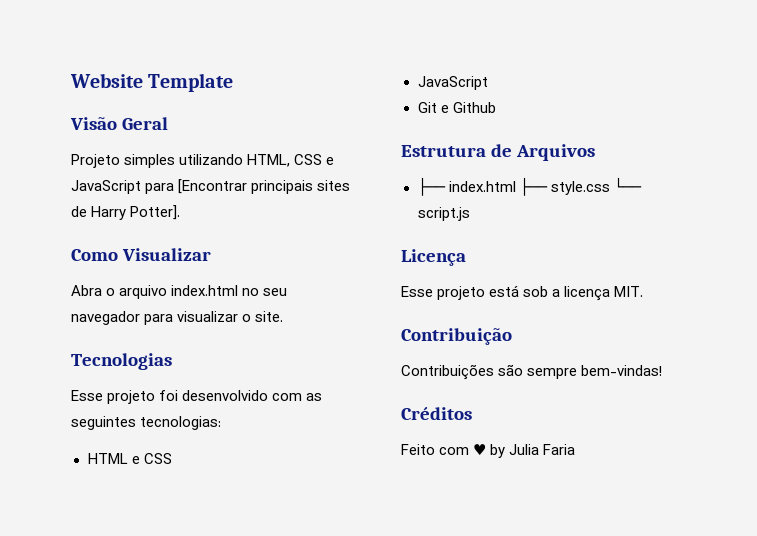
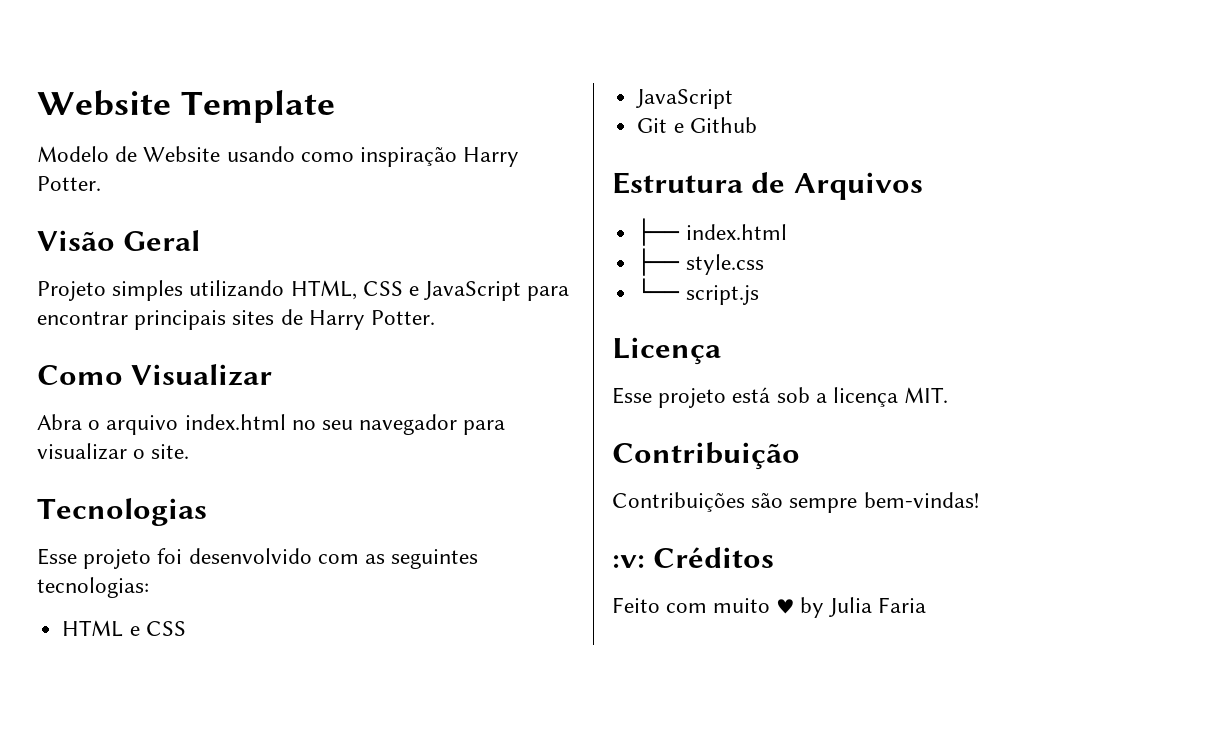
+ Modelo de Website usando como inspiração Harry Potter.
- Projeto simples utilizando HTML, CSS e JavaScript para [Encontrar principais sites de Harry Potter].
+ Projeto simples utilizando HTML, CSS e JavaScript para encontrar principais sites de Harry Potter.
- ├── index.html ├── style.css └── script.js
+ ├── index.html
+ ├── style.css
+ └── script.js
- Créditos
+ :v: Créditos
- Feito com ♥ by Julia Faria
+ Feito com muito ♥ by Julia Faria

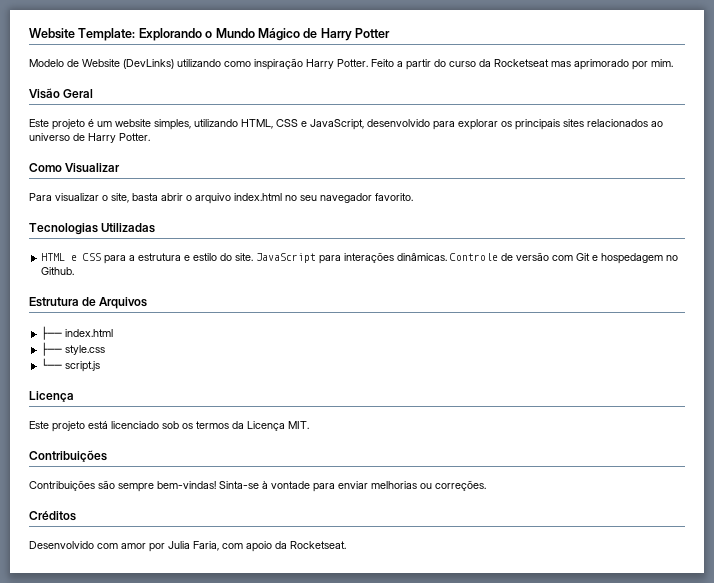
- Website Template
+ Website Template: Explorando o Mundo Mágico de Harry Potter
- Modelo de Website usando como inspiração Harry Potter.
+ Modelo de Website (DevLinks) utilizando como inspiração Harry Potter. Feito a partir do curso da Rocketseat mas aprimorado por mim.
  Visão Geral
- Projeto simples utilizando HTML, CSS e JavaScript para encontrar principais sites de Harry Potter.
+ Este projeto é um website simples, utilizando HTML, CSS e JavaScript, desenvolvido para explorar os principais sites relacionados ao universo de Harry Potter.
- Abra o arquivo index.html no seu navegador para visualizar o site.
- Tecnologias
- Esse projeto foi desenvolvido com as seguintes tecnologias:
- HTML e CSS
- JavaScript
- Git e Github
+ Para visualizar o site, basta abrir o arquivo index.html no seu navegador favorito.
+ Tecnologias Utilizadas
+ HTML e CSS para a estrutura e estilo do site. JavaScript para interações dinâmicas. Controle de versão com Git e hospedagem no Github.
- Esse projeto está sob a licença MIT.
- Contribuição
+ Este projeto está licenciado sob os termos da Licença MIT.
+ Contribuições
- Contribuições são sempre bem-vindas!
- :v: Créditos
- Feito com muito ♥ by Julia Faria
+ Contribuições são sempre bem-vindas! Sinta-se à vontade para enviar melhorias ou correções.
+ Créditos
+ Desenvolvido com amor por Julia Faria, com apoio da Rocketseat.

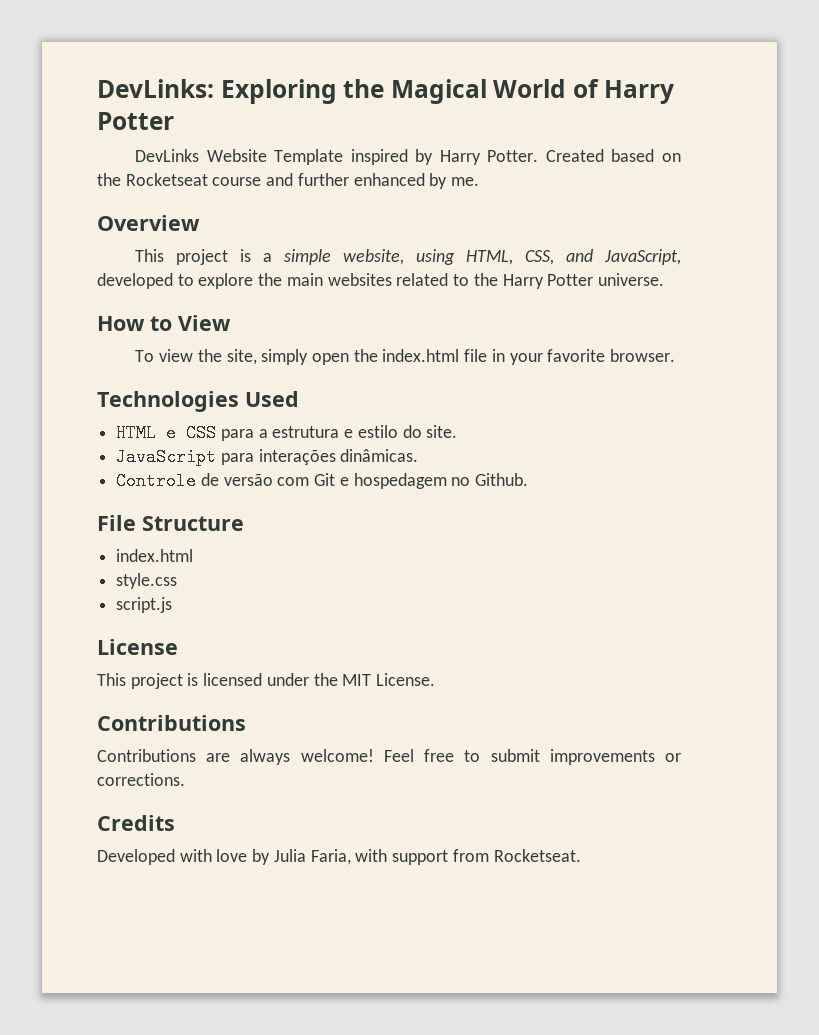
- Website Template: Explorando o Mundo Mágico de Harry Potter
- Modelo de Website (DevLinks) utilizando como inspiração Harry Potter. Feito a partir do curso da Rocketseat mas aprimorado por mim.
- Visão Geral
- Este projeto é um website simples, utilizando HTML, CSS e JavaScript, desenvolvido para explorar os principais sites relacionados ao universo de Harry Potter.
- Como Visualizar
- Para visualizar o site, basta abrir o arquivo index.html no seu navegador favorito.
- Tecnologias Utilizadas
+ DevLinks: Exploring the Magical World of Harry Potter
+ DevLinks Website Template inspired by Harry Potter. Created based on the Rocketseat course and further enhanced by me.
+ Overview
+ This project is a simple website, using HTML, CSS, and JavaScript, developed to explore the main websites related to the Harry Potter universe.
+ How to View
+ To view the site, simply open the index.html file in your favorite browser.
+ Technologies Used
- HTML e CSS para a estrutura e estilo do site. JavaScript para interações dinâmicas. Controle de versão com Git e hospedagem no Github.
+ HTML e CSS para a estrutura e estilo do site.
+ JavaScript para interações dinâmicas.
+ Controle de versão com Git e hospedagem no Github.
- Estrutura de Arquivos
- ├── index.html
+ File Structure
+ index.html
- ├── style.css
+ style.css
- └── script.js
- Licença
- Este projeto está licenciado sob os termos da Licença MIT.
- Contribuições
- Contribuições são sempre bem-vindas! Sinta-se à vontade para enviar melhorias ou correções.
- Créditos
- Desenvolvido com amor por Julia Faria, com apoio da Rocketseat.
+ script.js
+ License
+ This project is licensed under the MIT License.
+ Contributions
+ Contributions are always welcome! Feel free to submit improvements or corrections.
+ Credits
+ Developed with love by Julia Faria, with support from Rocketseat.

